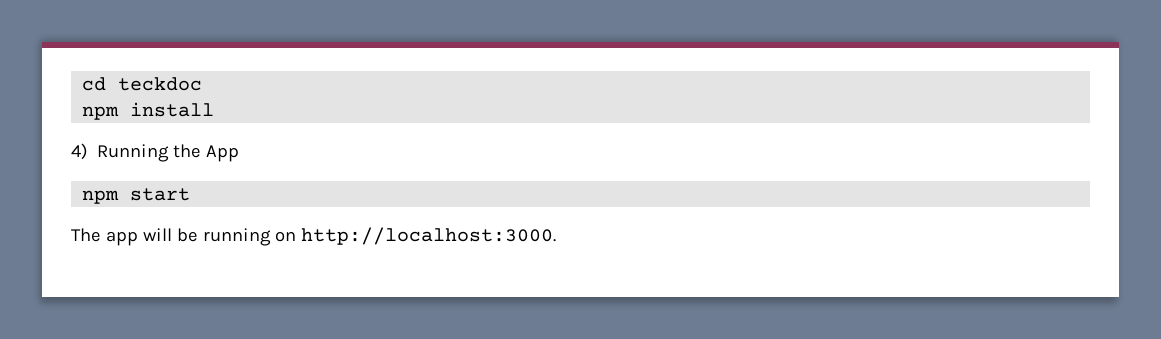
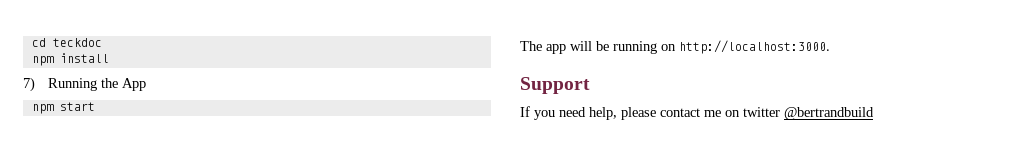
- 4) Running the App
+ 7) Running the App
+ Support
+ If you need help, please contact me on twitter @bertrandbuild

